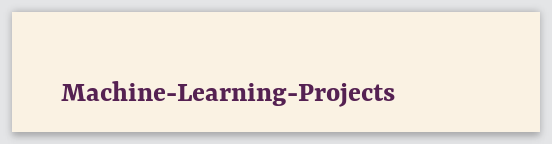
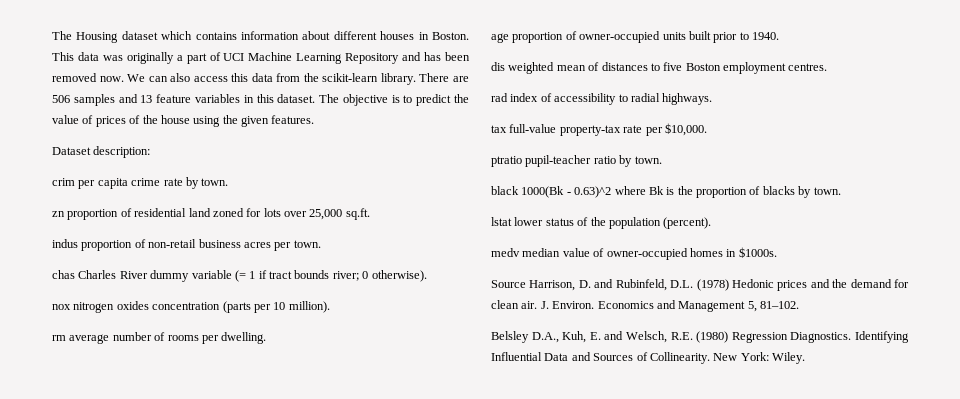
- Machine-Learning-Projects
+ The Housing dataset which contains information about different houses in Boston. This data was originally a part of UCI Machine Learning Repository and has been removed now. We can also access this data from the scikit-learn library. There are 506 samples and 13 feature variables in this dataset. The objective is to predict the value of prices of the house using the given features.
+ Dataset description:
+ crim per capita crime rate by town.
+ zn proportion of residential land zoned for lots over 25,000 sq.ft.
+ indus proportion of non-retail business acres per town.
+ chas Charles River dummy variable (= 1 if tract bounds river; 0 otherwise).
+ nox nitrogen oxides concentration (parts per 10 million).
+ rm average number of rooms per dwelling.
+ age proportion of owner-occupied units built prior to 1940.
+ dis weighted mean of distances to five Boston employment centres.
+ rad index of accessibility to radial highways.
+ tax full-value property-tax rate per $10,000.
+ ptratio pupil-teacher ratio by town.
+ black 1000(Bk - 0.63)^2 where Bk is the proportion of blacks by town.
+ lstat lower status of the population (percent).
+ medv median value of owner-occupied homes in $1000s.
+ Source Harrison, D. and Rubinfeld, D.L. (1978) Hedonic prices and the demand for clean air. J. Environ. Economics and Management 5, 81–102.
+ Belsley D.A., Kuh, E. and Welsch, R.E. (1980) Regression Diagnostics. Identifying Influential Data and Sources of Collinearity. New York: Wiley.

